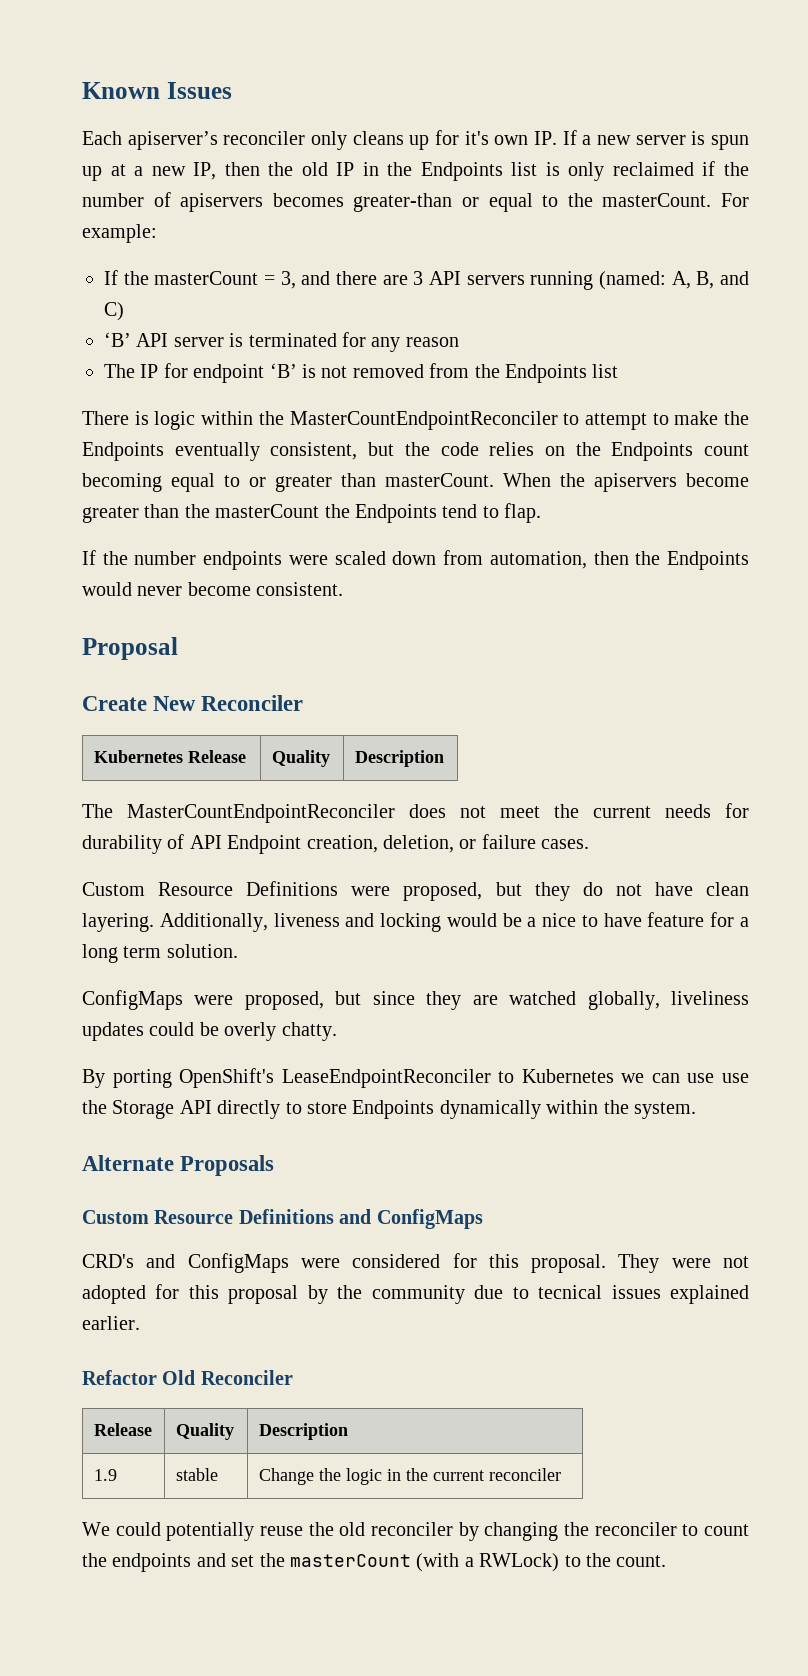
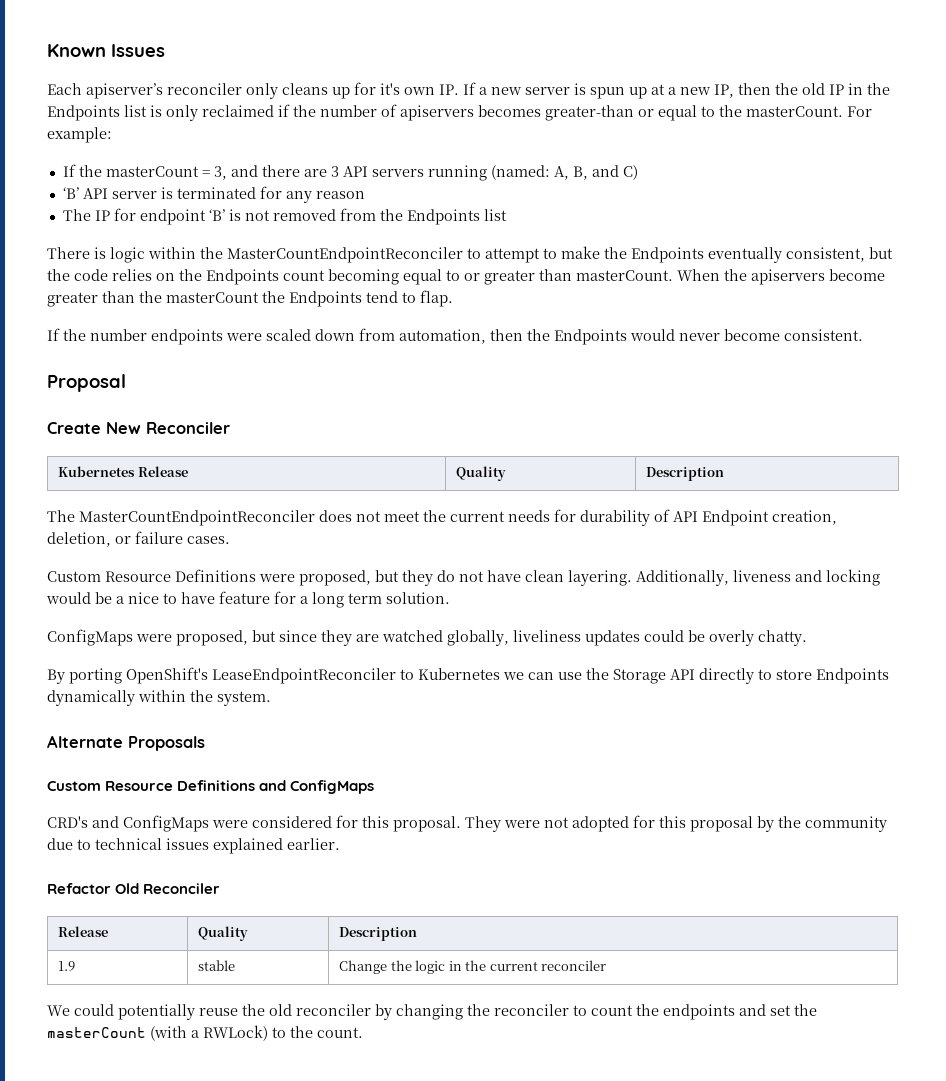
- By porting OpenShift's LeaseEndpointReconciler to Kubernetes we can use use the Storage API directly to store Endpoints dynamically within the system.
+ By porting OpenShift's LeaseEndpointReconciler to Kubernetes we can use the Storage API directly to store Endpoints dynamically within the system.
- They were not adopted for this proposal by the community due to tecnical issues explained earlier.
+ They were not adopted for this proposal by the community due to technical issues explained earlier.

